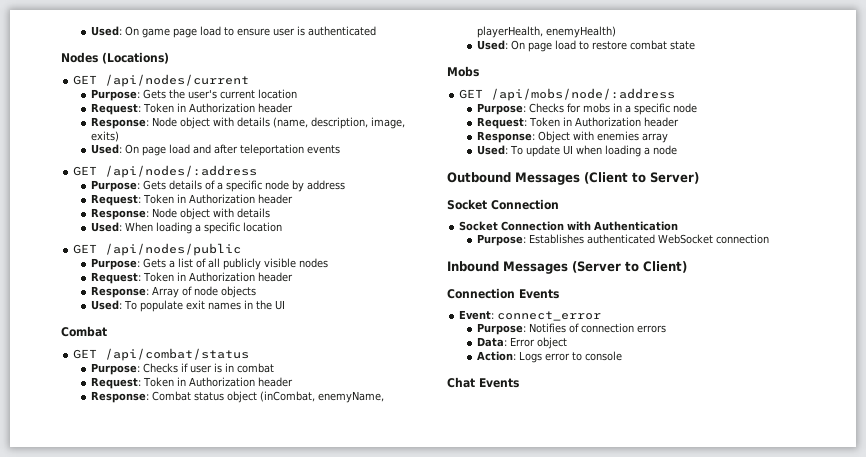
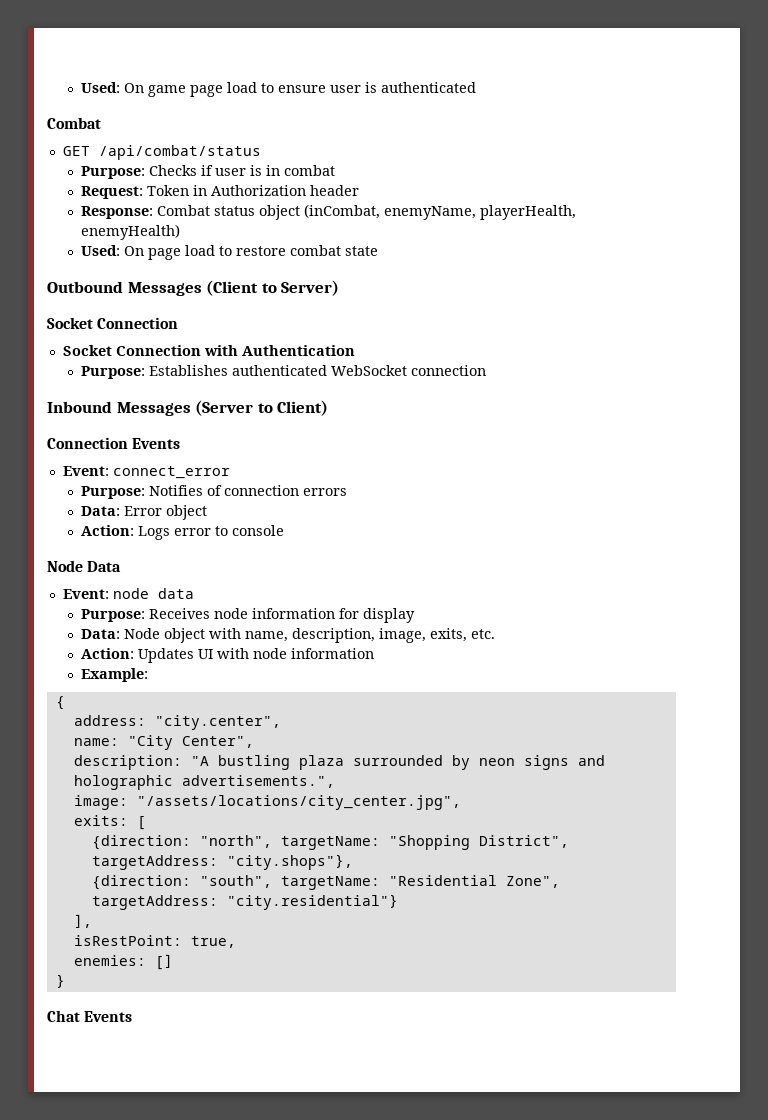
- Nodes (Locations)
- GET /api/nodes/current
- Purpose: Gets the user's current location
- Request: Token in Authorization header
- Response: Node object with details (name, description, image, exits)
- Used: On page load and after teleportation events
- GET /api/nodes/:address
- Purpose: Gets details of a specific node by address
- Request: Token in Authorization header
- Response: Node object with details
- Used: When loading a specific location
- GET /api/nodes/public
- Purpose: Gets a list of all publicly visible nodes
- Request: Token in Authorization header
- Response: Array of node objects
- Used: To populate exit names in the UI
- Mobs
- GET /api/mobs/node/:address
- Purpose: Checks for mobs in a specific node
- Request: Token in Authorization header
- Response: Object with enemies array
- Used: To update UI when loading a node
+ Node Data
+ Event: node data
+ Purpose: Receives node information for display
+ Data: Node object with name, description, image, exits, etc.
+ Action: Updates UI with node information
+ Example:
+ {
+ address: "city.center",
+ name: "City Center",
+ description: "A bustling plaza surrounded by neon signs and holographic advertisements.",
+ image: "/assets/locations/city_center.jpg",
+ exits: [
+ {direction: "north", targetName: "Shopping District", targetAddress: "city.shops"},
+ {direction: "south", targetName: "Residential Zone", targetAddress: "city.residential"}
+ ],
+ isRestPoint: true,
+ enemies: []
+ }

